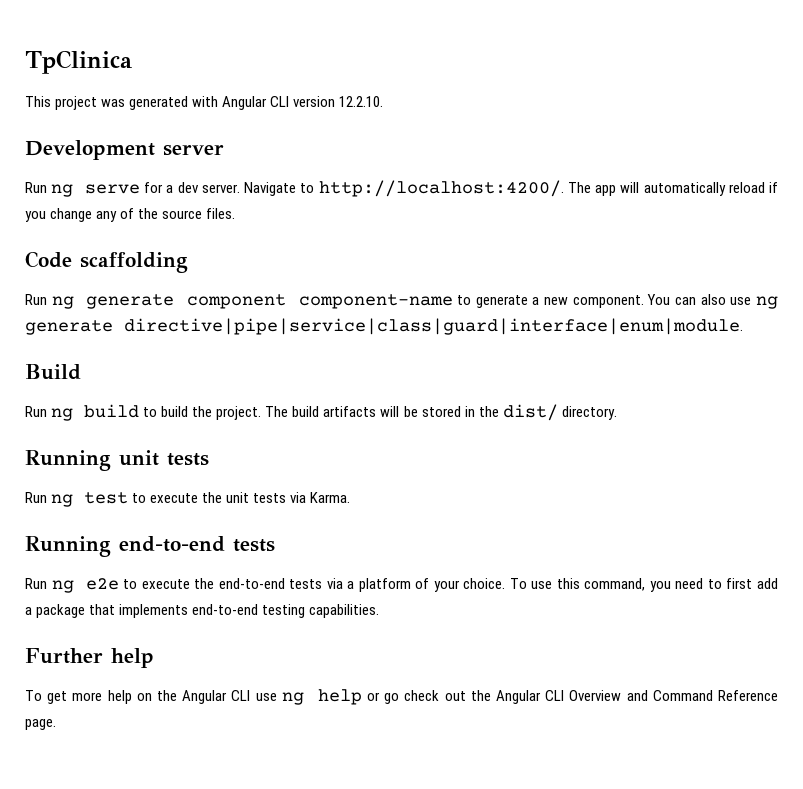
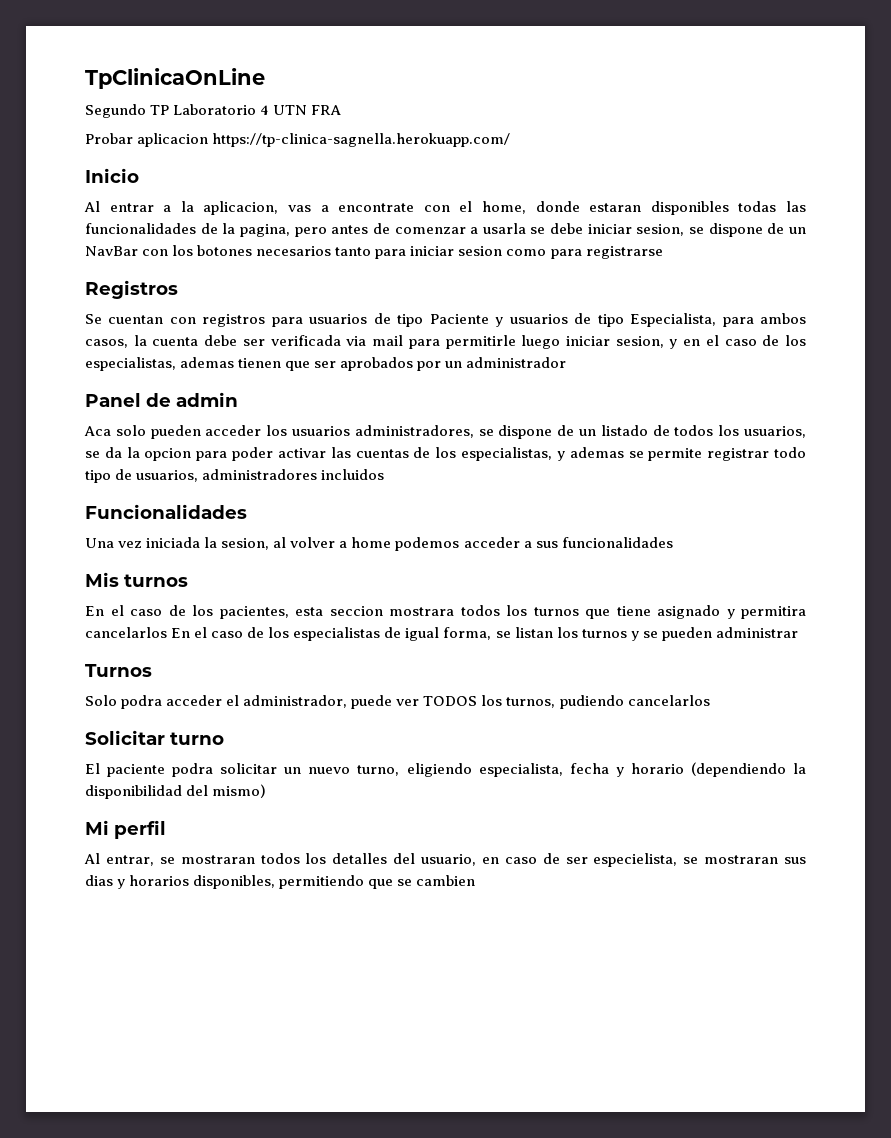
- TpClinica
- This project was generated with Angular CLI version 12.2.10.
- Development server
- Run ng serve for a dev server. Navigate to http://localhost:4200/. The app will automatically reload if you change any of the source files.
- Code scaffolding
- Run ng generate component component-name to generate a new component. You can also use ng generate directive|pipe|service|class|guard|interface|enum|module.
- Build
- Run ng build to build the project. The build artifacts will be stored in the dist/ directory.
- Running unit tests
- Run ng test to execute the unit tests via Karma.
- Running end-to-end tests
- Run ng e2e to execute the end-to-end tests via a platform of your choice. To use this command, you need to first add a package that implements end-to-end testing capabilities.
- Further help
- To get more help on the Angular CLI use ng help or go check out the Angular CLI Overview and Command Reference page.
+ TpClinicaOnLine
+ Segundo TP Laboratorio 4 UTN FRA
+ Probar aplicacion https://tp-clinica-sagnella.herokuapp.com/
+ Inicio
+ Al entrar a la aplicacion, vas a encontrate con el home, donde estaran disponibles todas las funcionalidades de la pagina, pero antes de comenzar a usarla se debe iniciar sesion, se dispone de un NavBar con los botones necesarios tanto para iniciar sesion como para registrarse
+ Registros
+ Se cuentan con registros para usuarios de tipo Paciente y usuarios de tipo Especialista, para ambos casos, la cuenta debe ser verificada via mail para permitirle luego iniciar sesion, y en el caso de los especialistas, ademas tienen que ser aprobados por un administrador
+ Panel de admin
+ Aca solo pueden acceder los usuarios administradores, se dispone de un listado de todos los usuarios, se da la opcion para poder activar las cuentas de los especialistas, y ademas se permite registrar todo tipo de usuarios, administradores incluidos
+ Funcionalidades
+ Una vez iniciada la sesion, al volver a home podemos acceder a sus funcionalidades
+ Mis turnos
+ En el caso de los pacientes, esta seccion mostrara todos los turnos que tiene asignado y permitira cancelarlos En el caso de los especialistas de igual forma, se listan los turnos y se pueden administrar
+ Turnos
+ Solo podra acceder el administrador, puede ver TODOS los turnos, pudiendo cancelarlos
+ Solicitar turno
+ El paciente podra solicitar un nuevo turno, eligiendo especialista, fecha y horario (dependiendo la disponibilidad del mismo)
+ Mi perfil
+ Al entrar, se mostraran todos los detalles del usuario, en caso de ser especielista, se mostraran sus dias y horarios disponibles, permitiendo que se cambien

